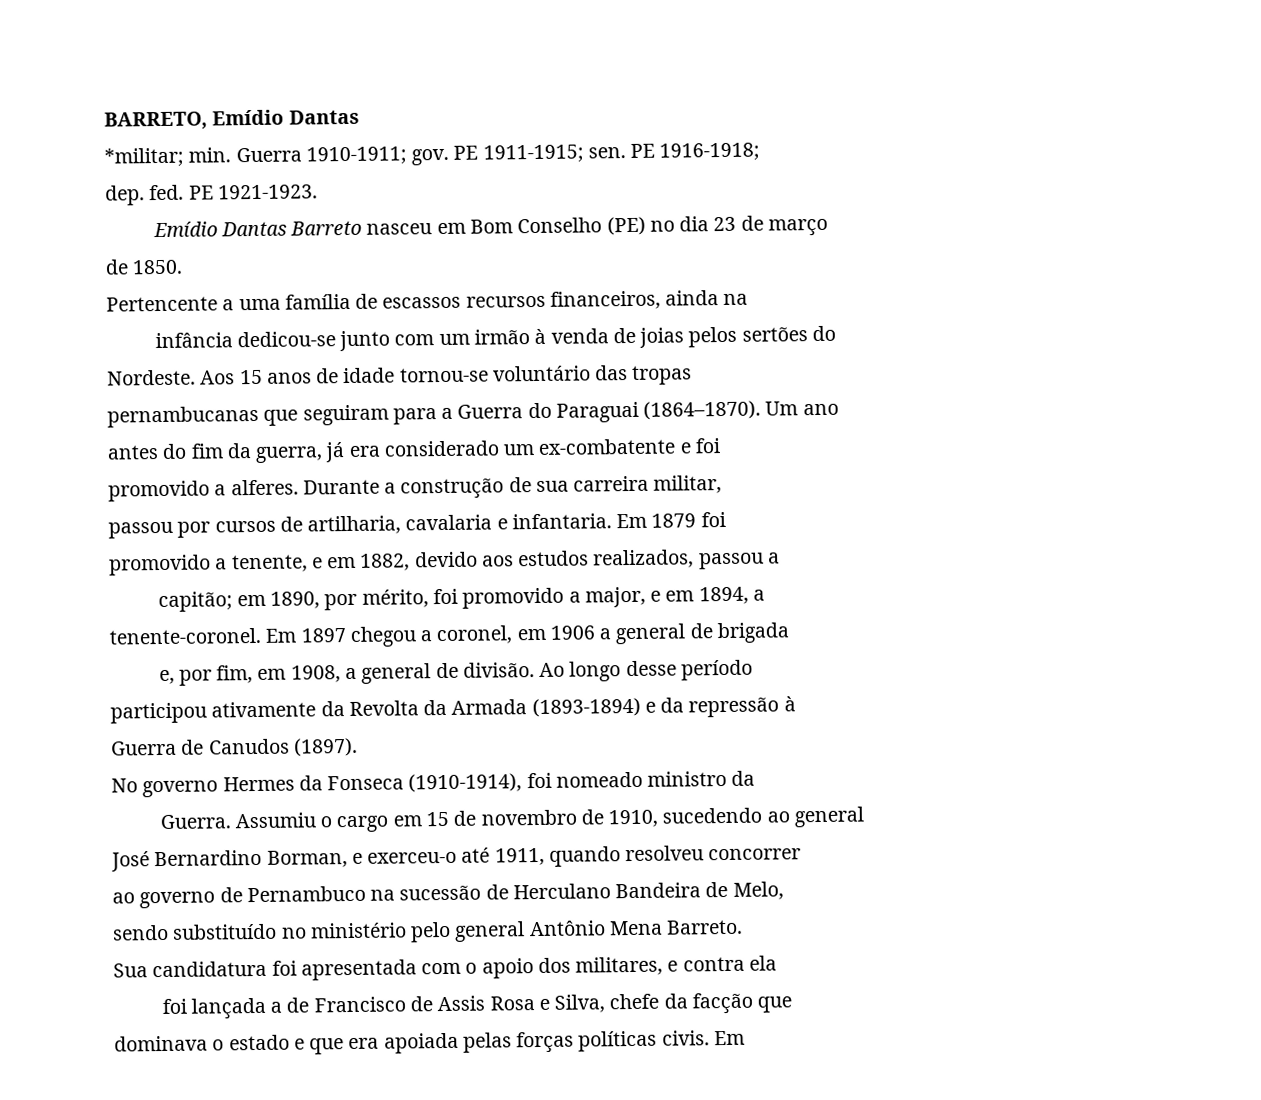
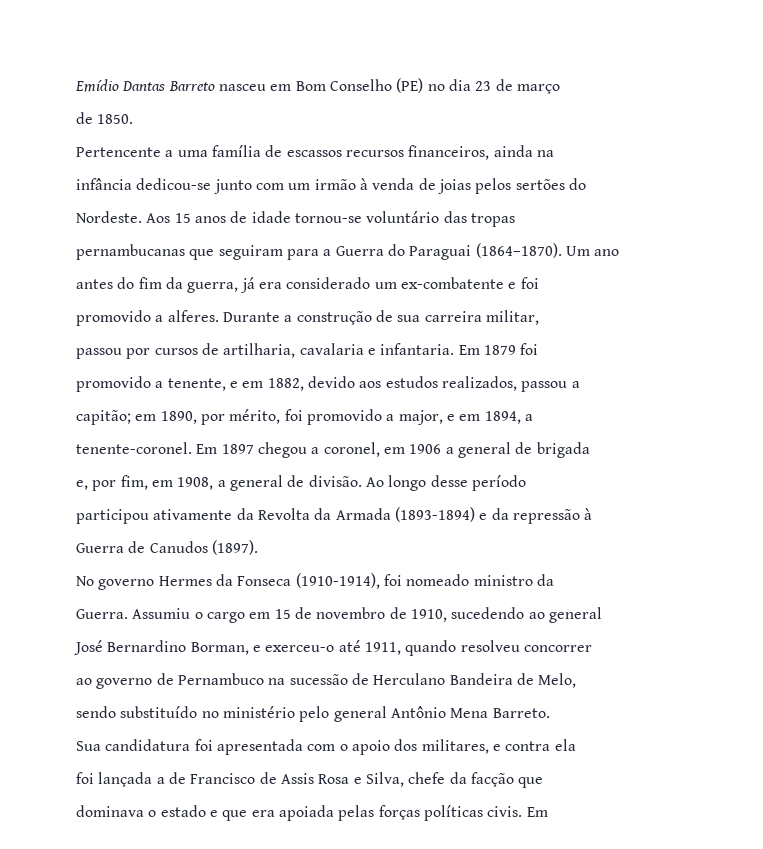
- BARRETO, Emídio Dantas
- *militar; min. Guerra 1910-1911; gov. PE 1911-1915; sen. PE 1916-1918;
- dep. fed. PE 1921-1923.

